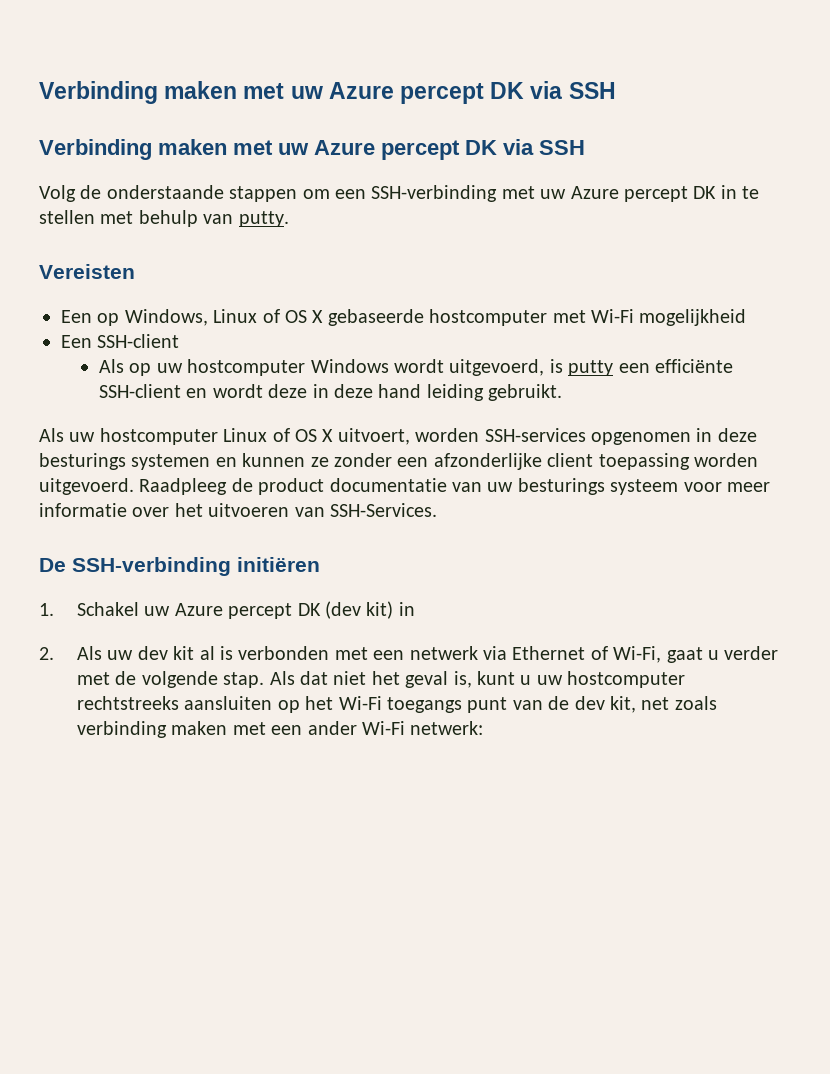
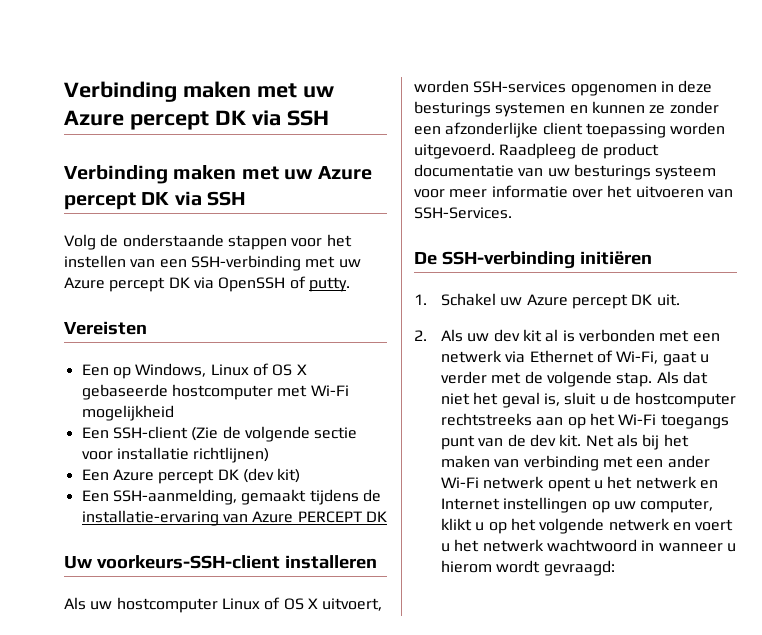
- Volg de onderstaande stappen om een SSH-verbinding met uw Azure percept DK in te stellen met behulp van putty.
+ Volg de onderstaande stappen voor het instellen van een SSH-verbinding met uw Azure percept DK via OpenSSH of putty.
- Een SSH-client
- Als op uw hostcomputer Windows wordt uitgevoerd, is putty een efficiënte SSH-client en wordt deze in deze hand leiding gebruikt.
+ Een SSH-client (Zie de volgende sectie voor installatie richtlijnen)
+ Een Azure percept DK (dev kit)
+ Een SSH-aanmelding, gemaakt tijdens de installatie-ervaring van Azure PERCEPT DK
+ Uw voorkeurs-SSH-client installeren
- 1. Schakel uw Azure percept DK (dev kit) in
+ 1. Schakel uw Azure percept DK uit.
- Als dat niet het geval is, kunt u uw hostcomputer rechtstreeks aansluiten op het Wi-Fi toegangs punt van de dev kit, net zoals verbinding maken met een ander Wi-Fi netwerk:
+ Als dat niet het geval is, sluit u de hostcomputer rechtstreeks aan op het Wi-Fi toegangs punt van de dev kit. Net als bij het maken van verbinding met een ander Wi-Fi netwerk opent u het netwerk en Internet instellingen op uw computer, klikt u op het volgende netwerk en voert u het netwerk wachtwoord in wanneer u hierom wordt gevraagd:

